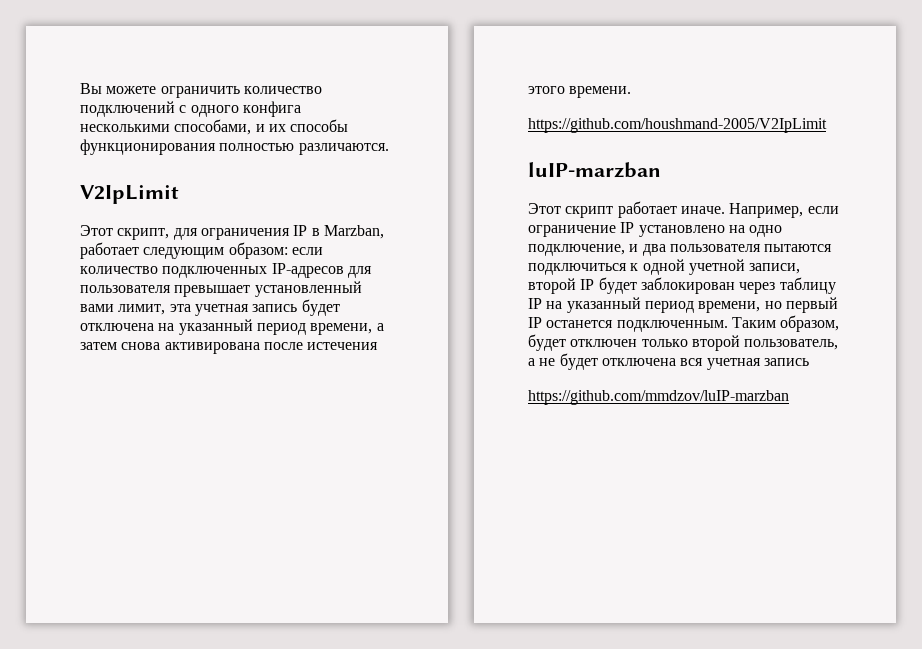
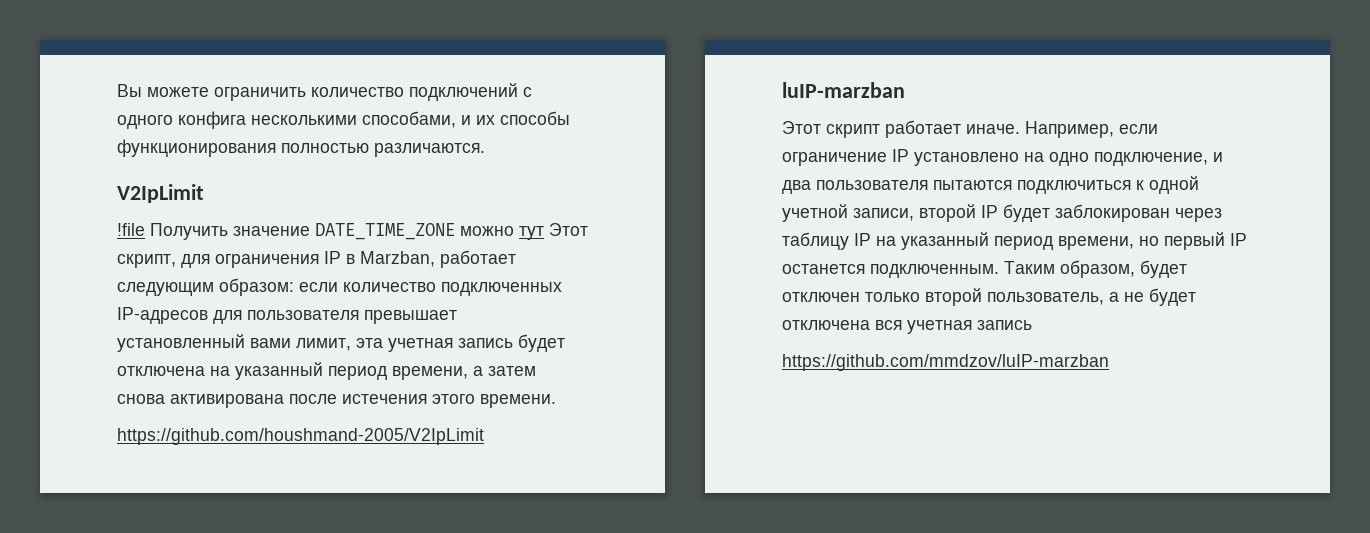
- Этот скрипт, для ограничения IP в Marzban, работает следующим образом: если количество подключенных IP-адресов для пользователя превышает установленный вами лимит, эта учетная запись будет отключена на указанный период времени, а затем снова активирована после истечения этого времени.
+ !file Получить значение DATE_TIME_ZONE можно тут Этот скрипт, для ограничения IP в Marzban, работает следующим образом: если количество подключенных IP-адресов для пользователя превышает установленный вами лимит, эта учетная запись будет отключена на указанный период времени, а затем снова активирована после истечения этого времени.

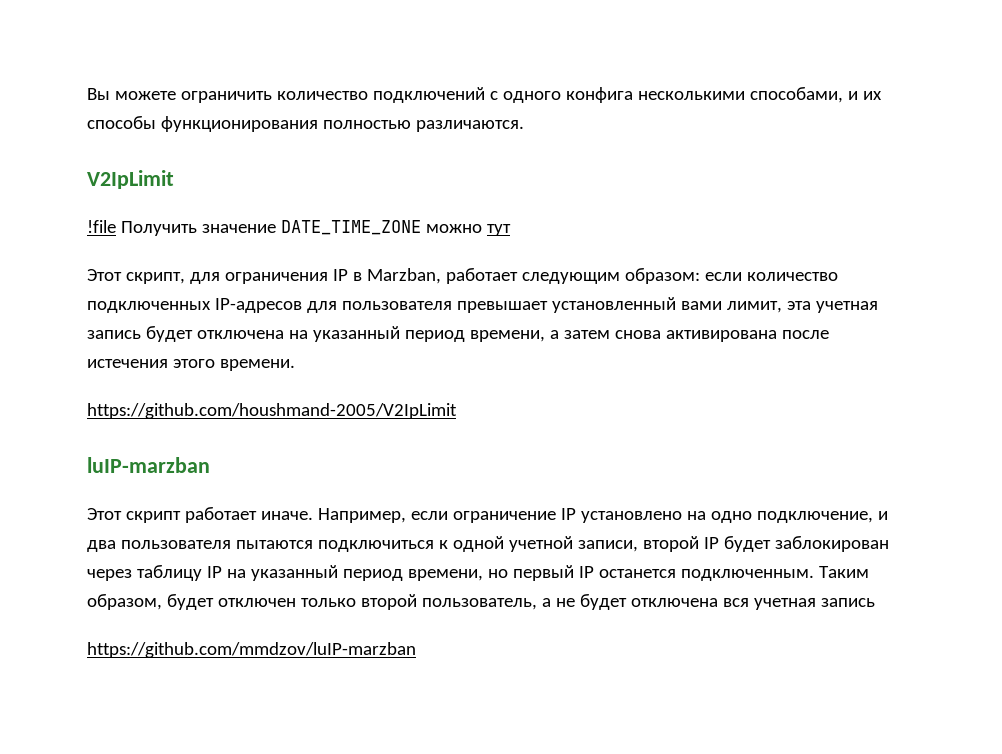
- !file Получить значение DATE_TIME_ZONE можно тут Этот скрипт, для ограничения IP в Marzban, работает следующим образом: если количество подключенных IP-адресов для пользователя превышает установленный вами лимит, эта учетная запись будет отключена на указанный период времени, а затем снова активирована после истечения этого времени.
+ !file Получить значение DATE_TIME_ZONE можно тут
+ Этот скрипт, для ограничения IP в Marzban, работает следующим образом: если количество подключенных IP-адресов для пользователя превышает установленный вами лимит, эта учетная запись будет отключена на указанный период времени, а затем снова активирована после истечения этого времени.

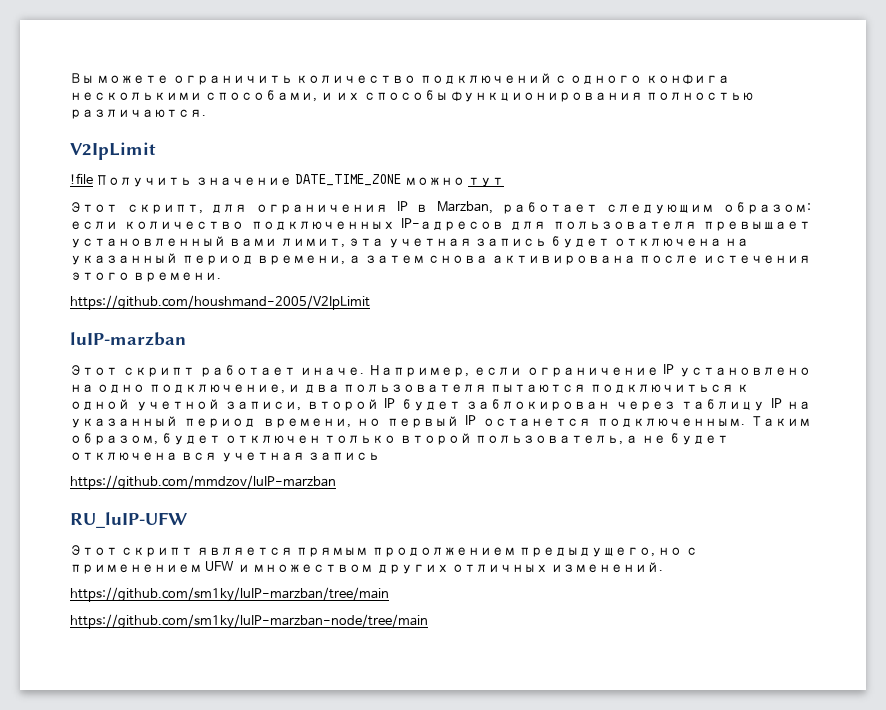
+ RU_luIP-UFW
+ Этот скрипт является прямым продолжением предыдущего, но с применением UFW и множеством других отличных изменений.
+ https://github.com/sm1ky/luIP-marzban/tree/main
+ https://github.com/sm1ky/luIP-marzban-node/tree/main

